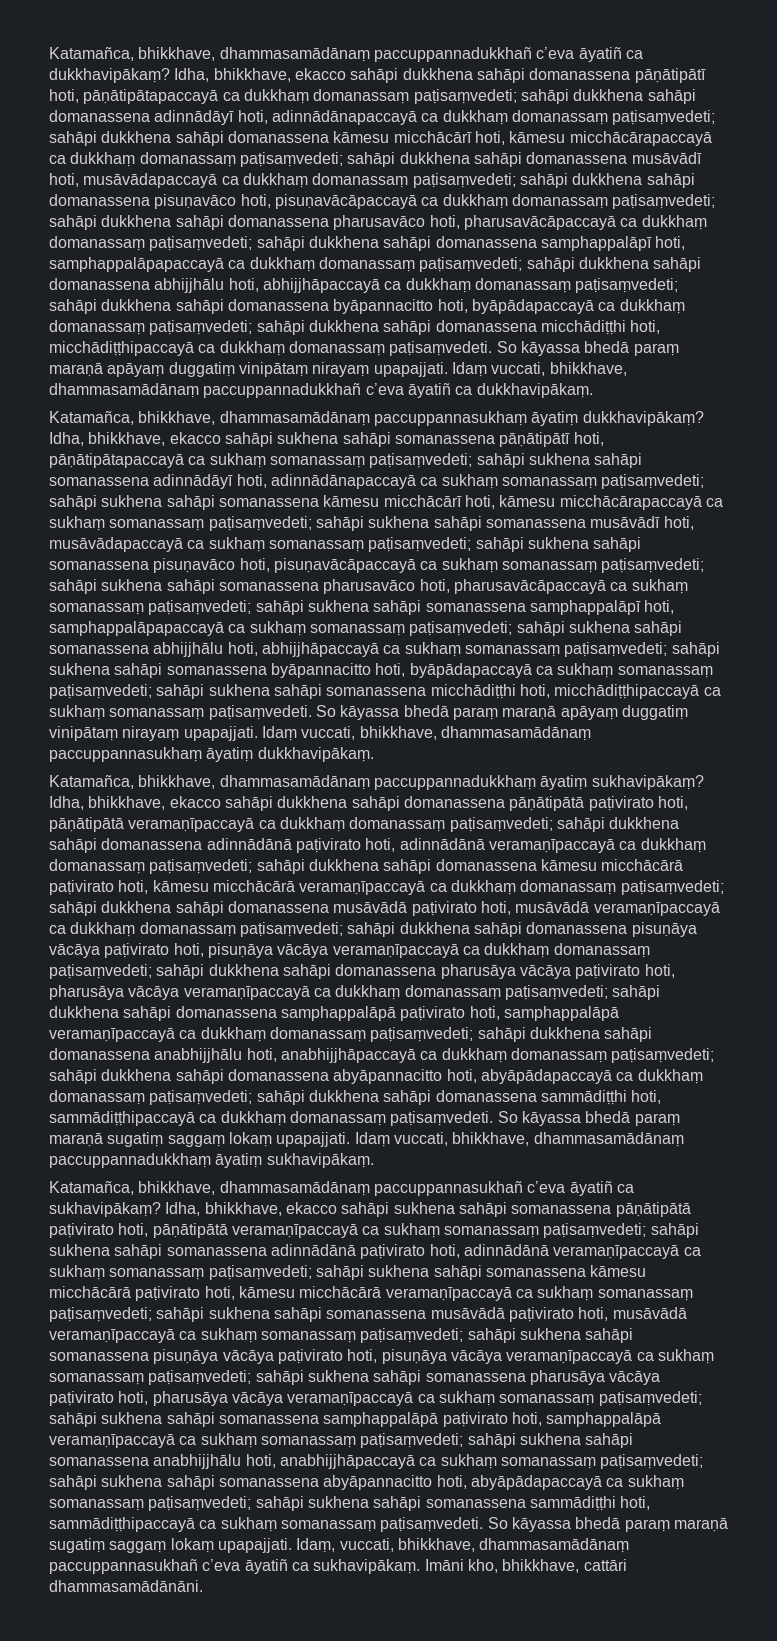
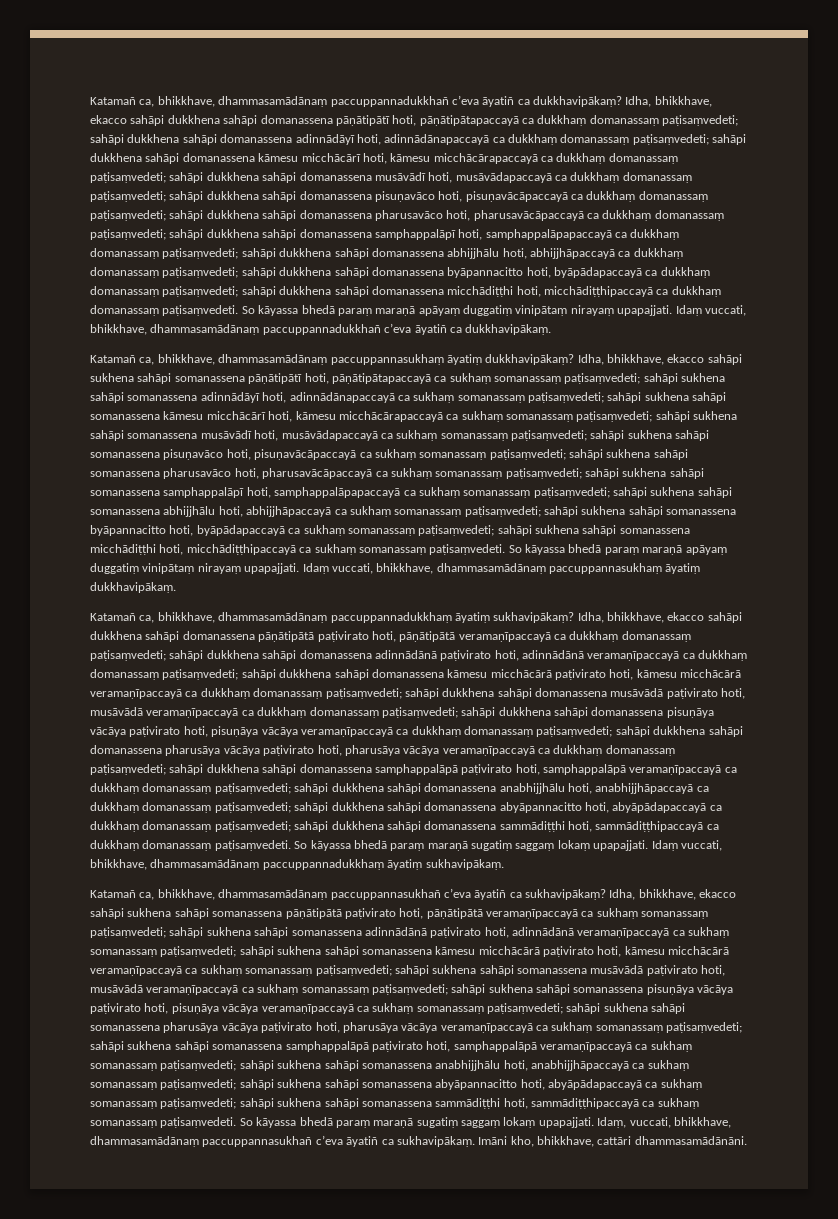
- Katamañca, bhikkhave, dhammasamādānaṃ paccuppannadukkhañ c’eva āyatiñ ca dukkhavipākaṃ?
+ Katamañ ca, bhikkhave, dhammasamādānaṃ paccuppannadukkhañ c’eva āyatiñ ca dukkhavipākaṃ?
- Katamañca, bhikkhave, dhammasamādānaṃ paccuppannasukhaṃ āyatiṃ dukkhavipākaṃ?
+ Katamañ ca, bhikkhave, dhammasamādānaṃ paccuppannasukhaṃ āyatiṃ dukkhavipākaṃ?
- Katamañca, bhikkhave, dhammasamādānaṃ paccuppannadukkhaṃ āyatiṃ sukhavipākaṃ?
+ Katamañ ca, bhikkhave, dhammasamādānaṃ paccuppannadukkhaṃ āyatiṃ sukhavipākaṃ?
- Katamañca, bhikkhave, dhammasamādānaṃ paccuppannasukhañ c’eva āyatiñ ca sukhavipākaṃ?
+ Katamañ ca, bhikkhave, dhammasamādānaṃ paccuppannasukhañ c’eva āyatiñ ca sukhavipākaṃ?

